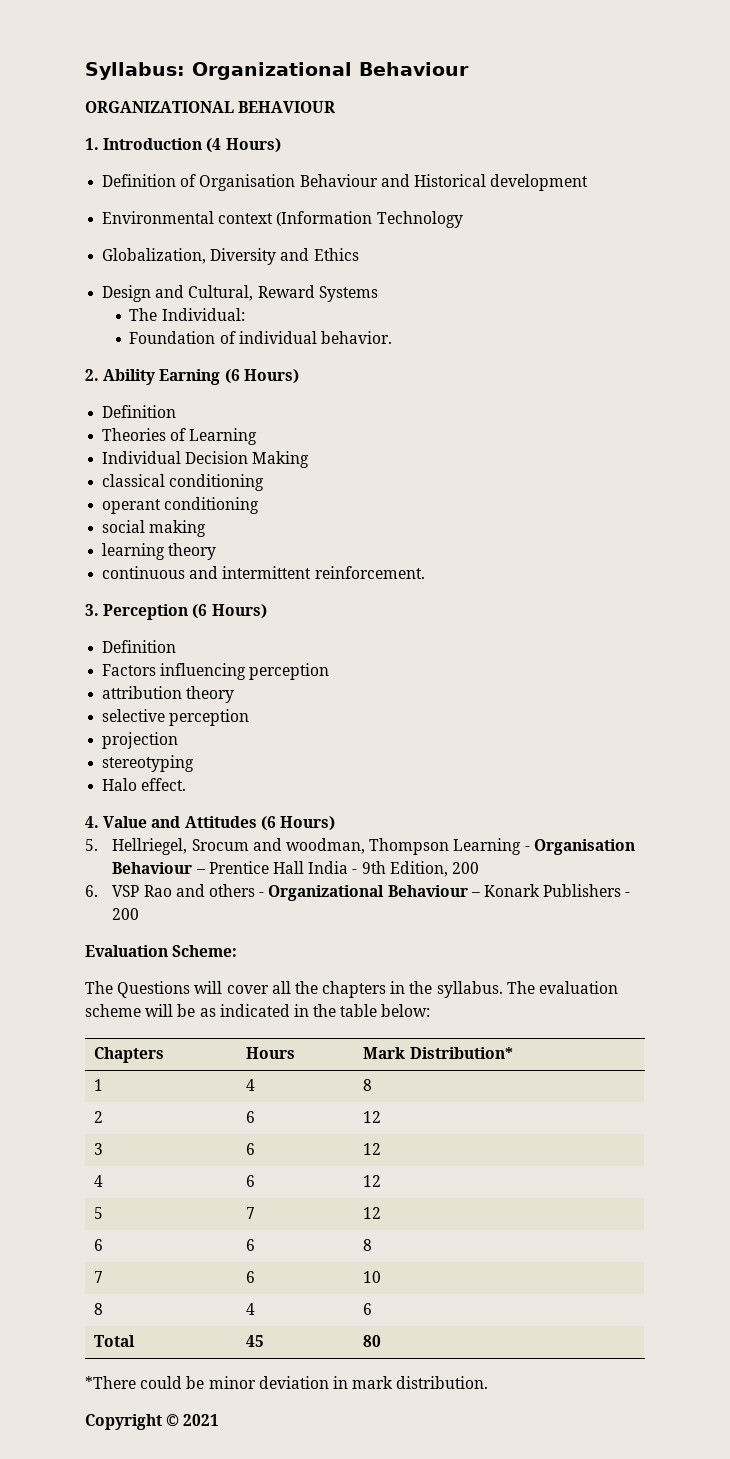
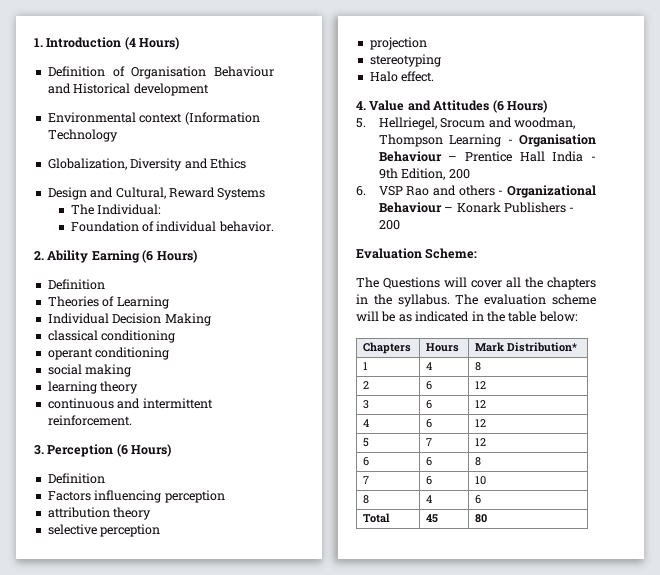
- Syllabus: Organizational Behaviour
- ORGANIZATIONAL BEHAVIOUR
- *There could be minor deviation in mark distribution.
- Copyright © 2021

